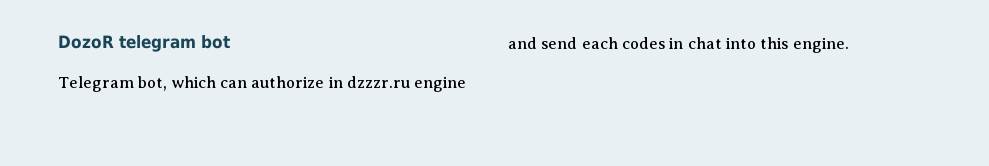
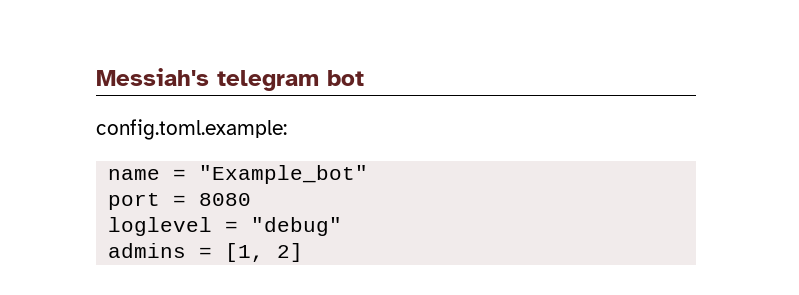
- DozoR telegram bot
+ Messiah's telegram bot
- Telegram bot, which can authorize in dzzzr.ru engine and send each codes in chat into this engine.
+ config.toml.example:
+ name = "Example_bot"
+ port = 8080
+ loglevel = "debug"
+ admins = [1, 2]

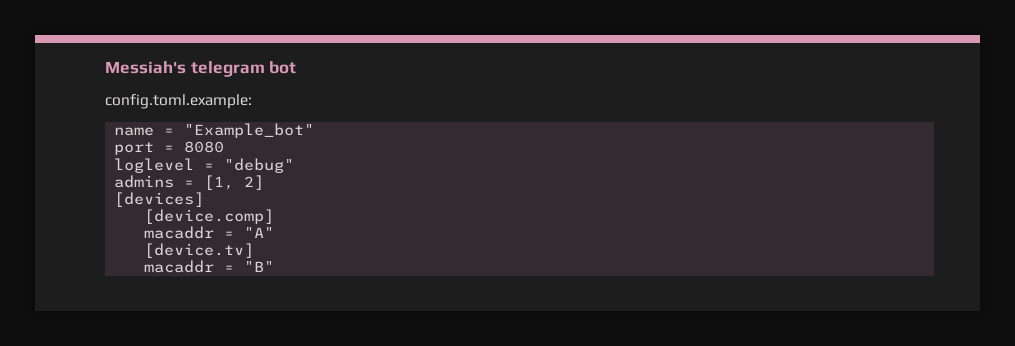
+ [devices]
+ [device.comp]
+ macaddr = "A"
+ [device.tv]
+ macaddr = "B"

